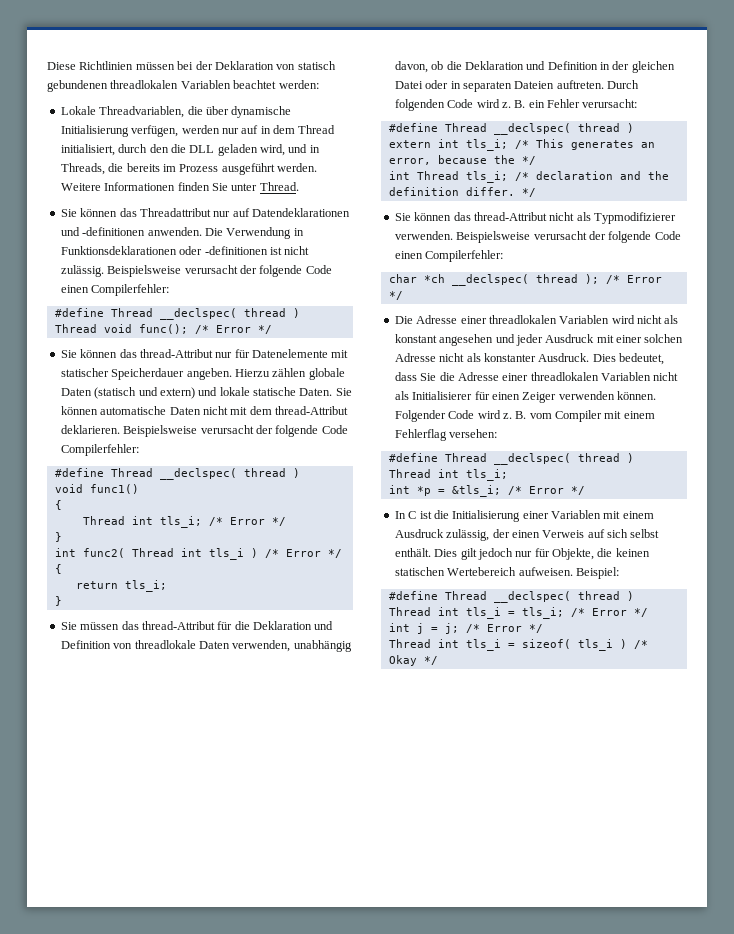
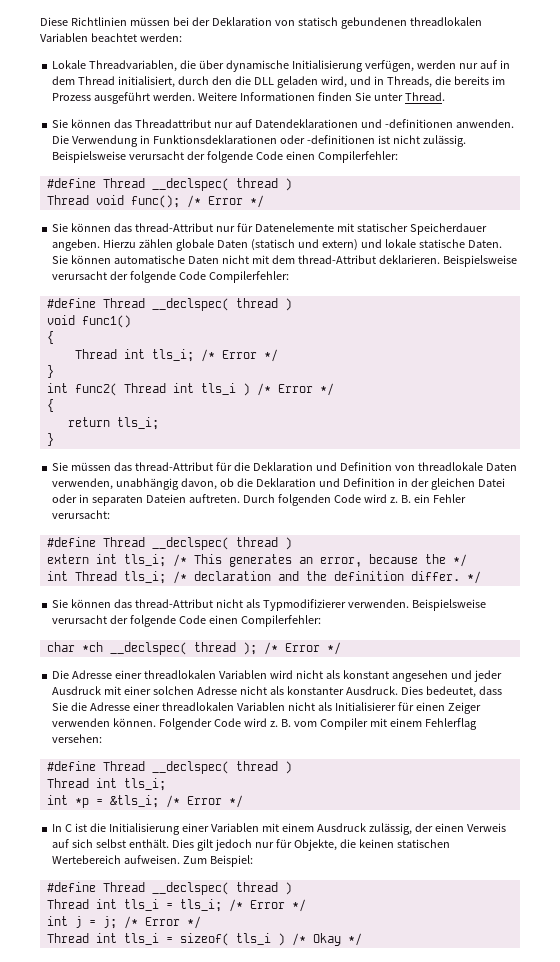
- Beispiel:
+ Zum Beispiel:

